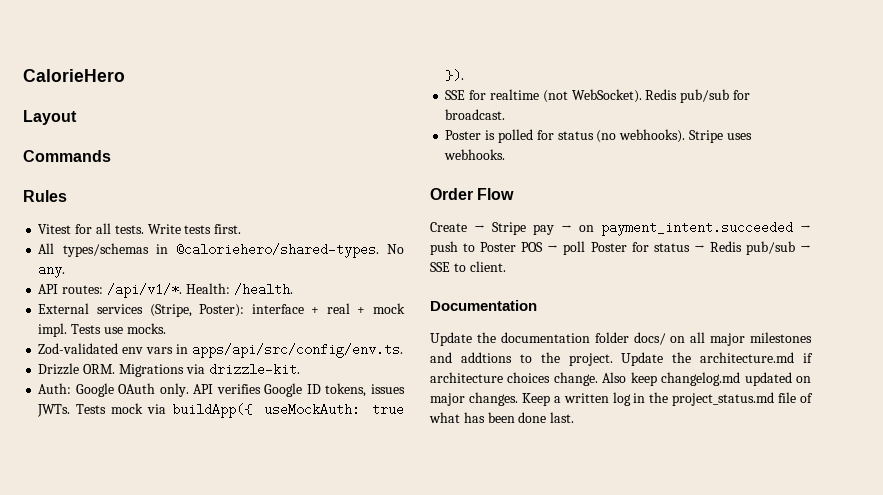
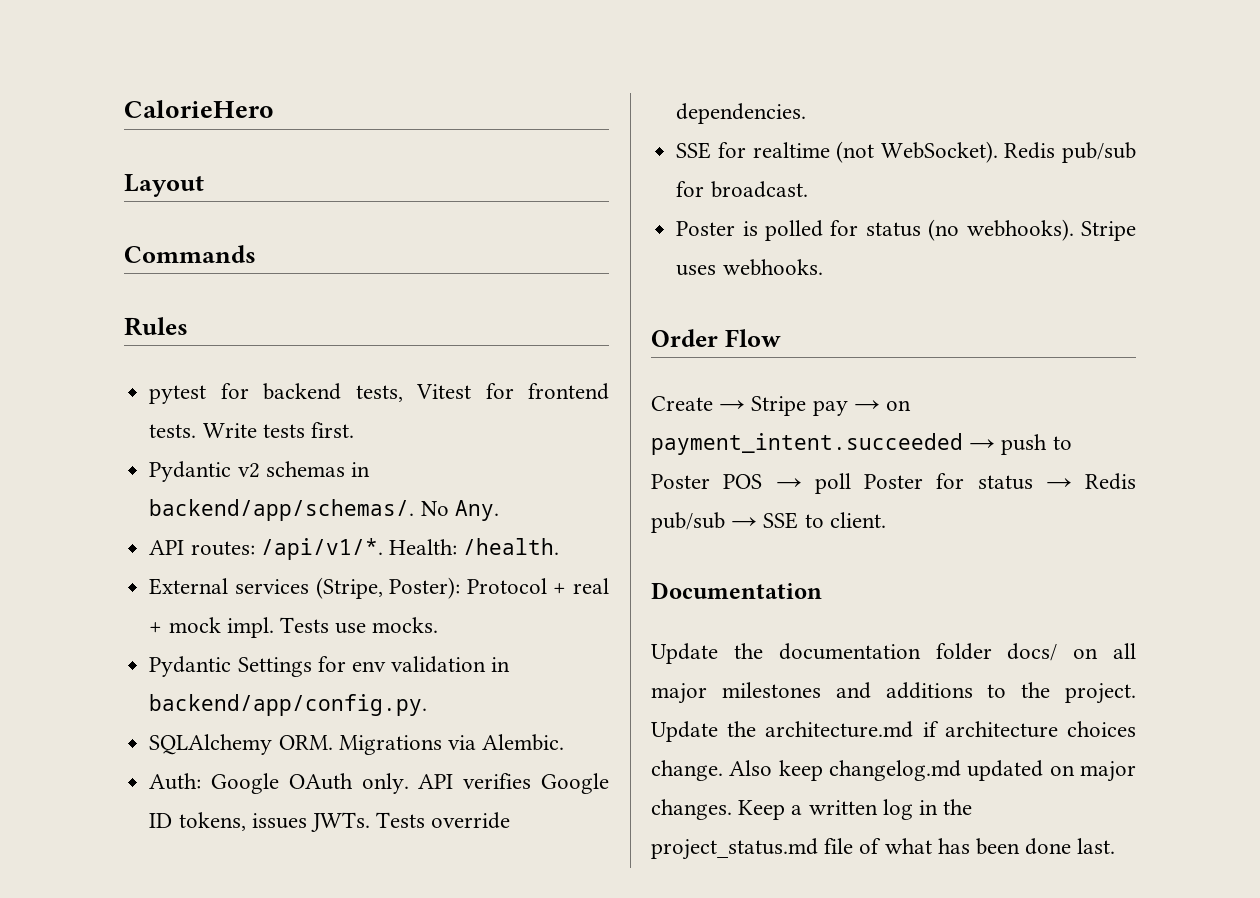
- Vitest for all tests.
+ pytest for backend tests, Vitest for frontend tests.
- All types/schemas in @caloriehero/shared-types. No any.
+ Pydantic v2 schemas in backend/app/schemas/. No Any.
- External services (Stripe, Poster): interface + real + mock impl.
+ External services (Stripe, Poster): Protocol + real + mock impl.
- Zod-validated env vars in apps/api/src/config/env.ts.
- Drizzle ORM. Migrations via drizzle-kit.
+ Pydantic Settings for env validation in backend/app/config.py.
+ SQLAlchemy ORM. Migrations via Alembic.
- Tests mock via buildApp({ useMockAuth: true }).
+ Tests override dependencies.
- Update the documentation folder docs/ on all major milestones and addtions to the project.
+ Update the documentation folder docs/ on all major milestones and additions to the project.

